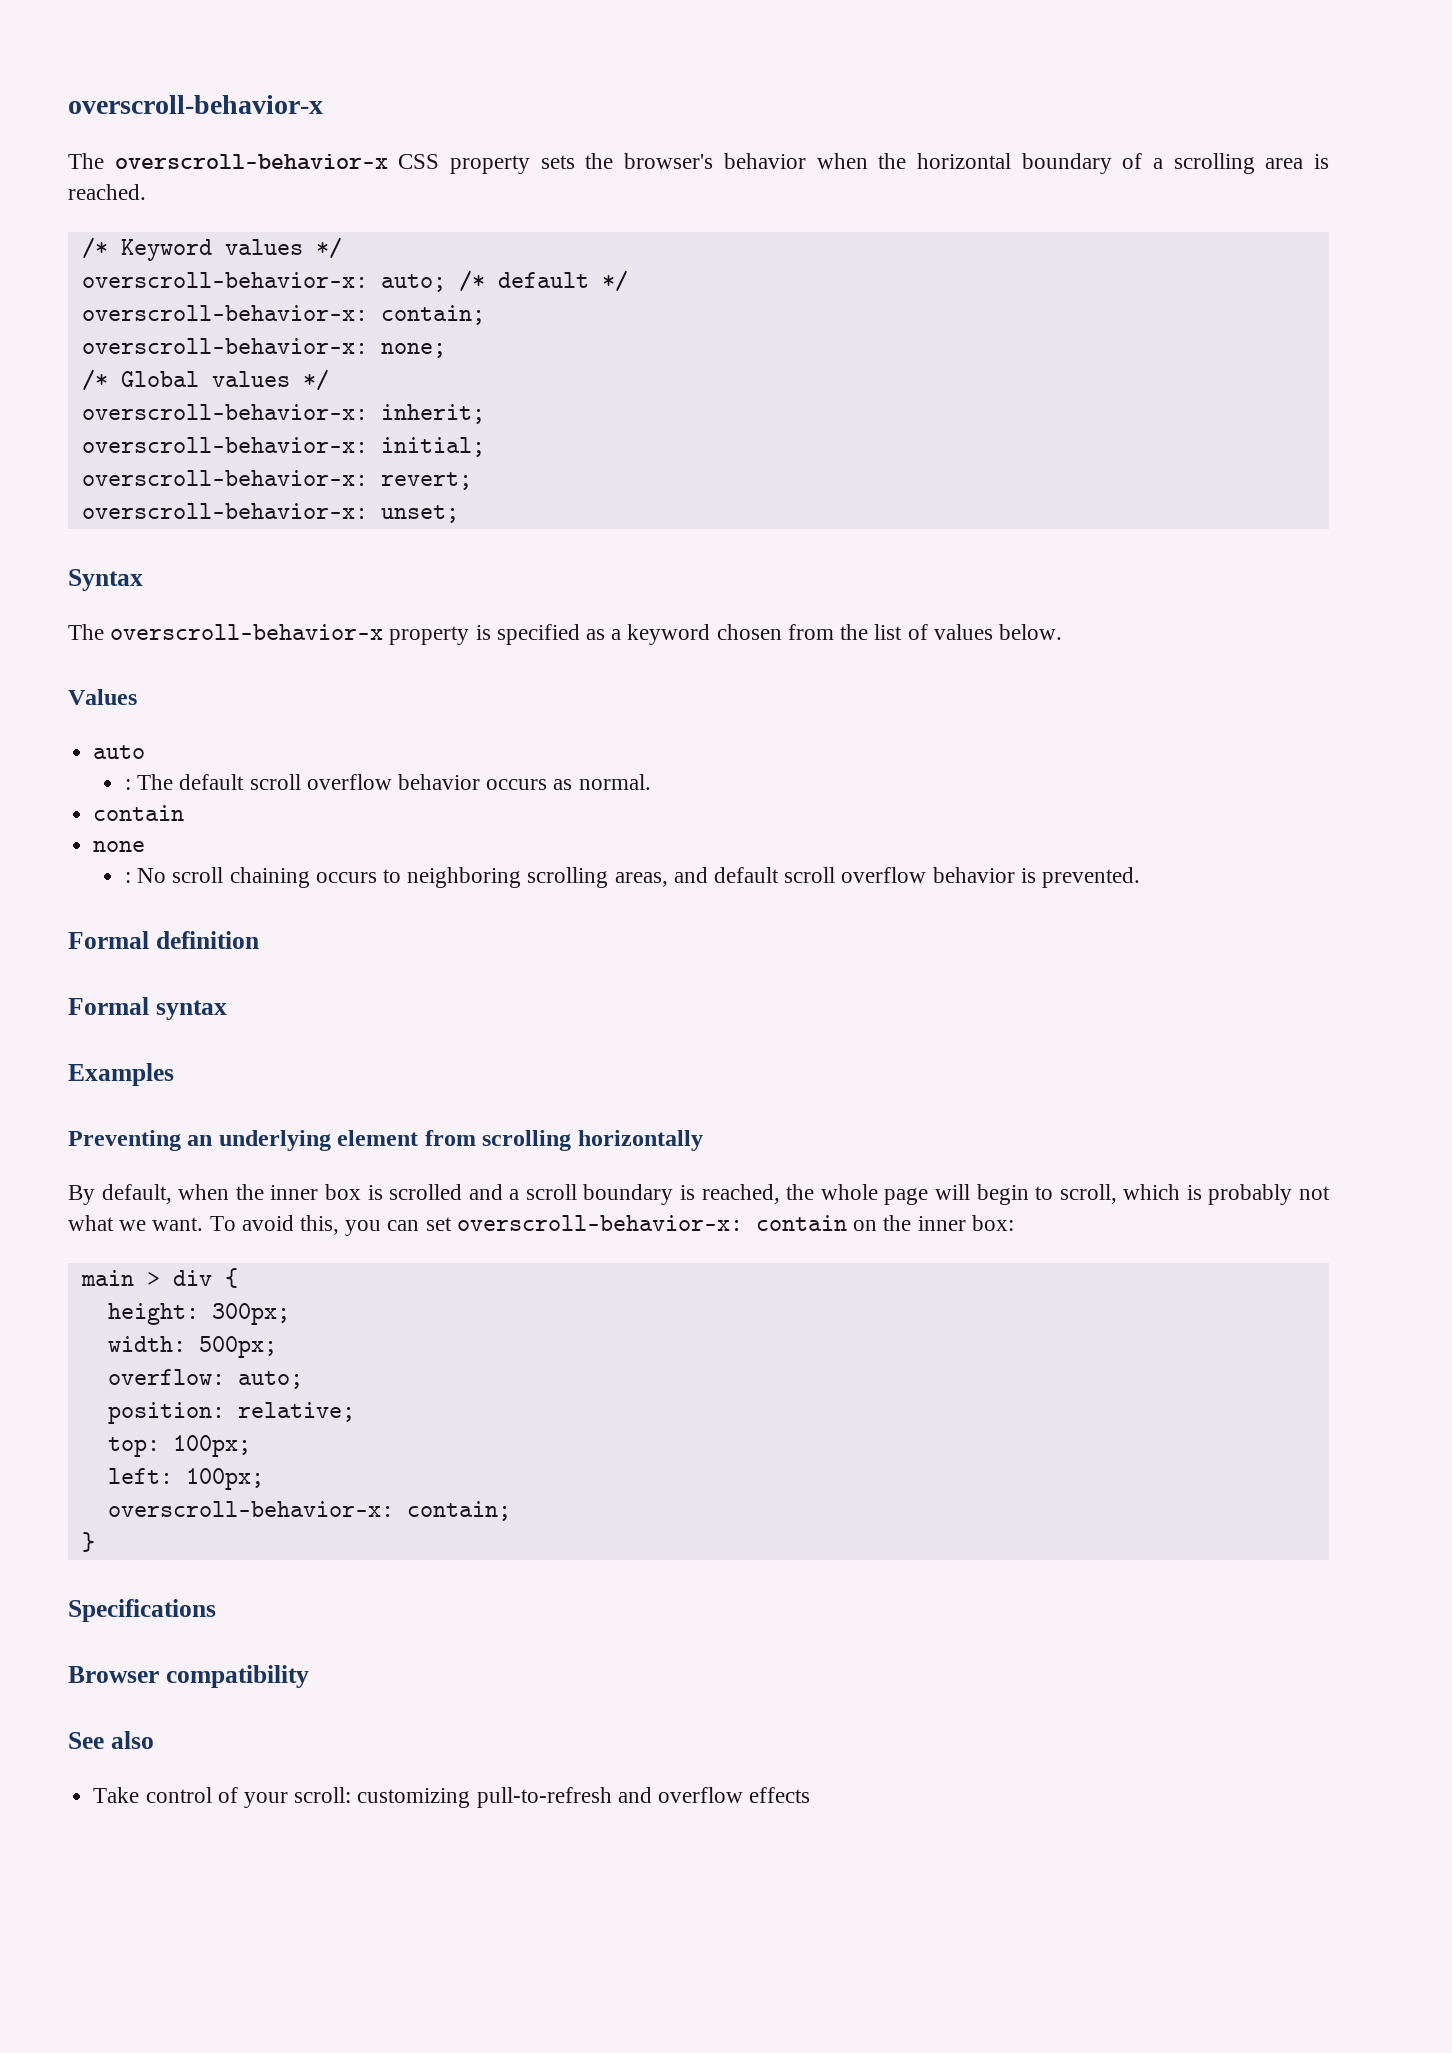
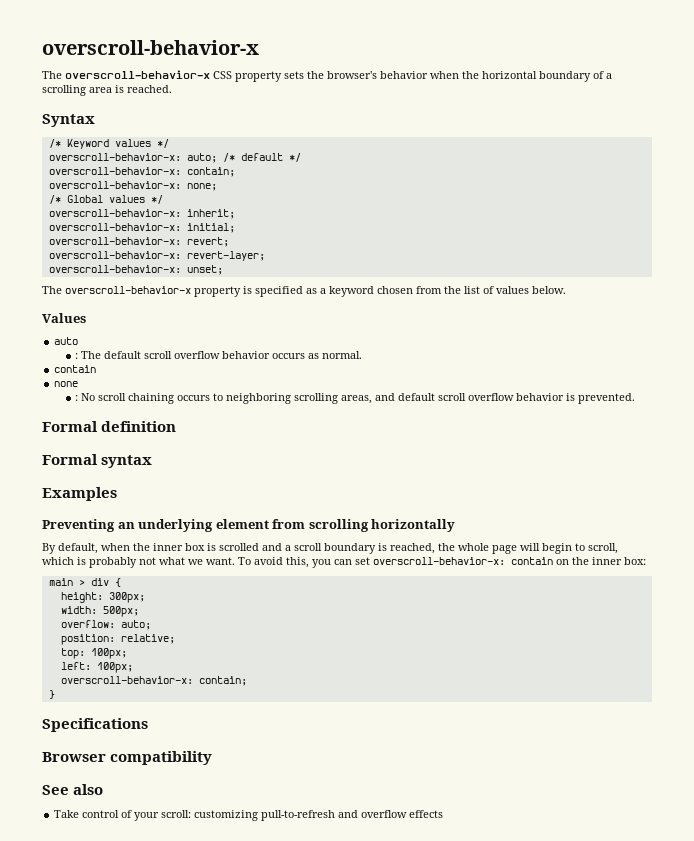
+ Syntax
+ overscroll-behavior-x: revert-layer;
- Syntax

